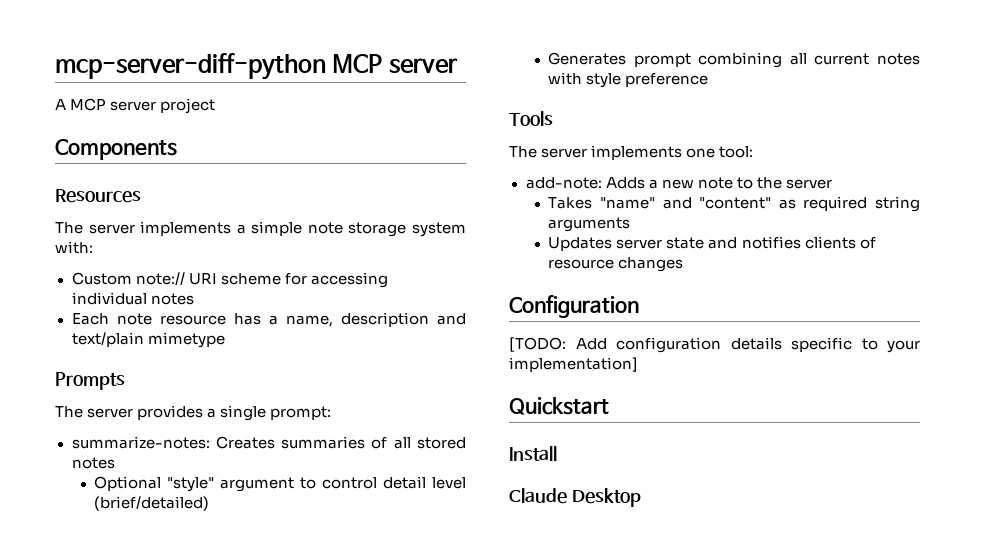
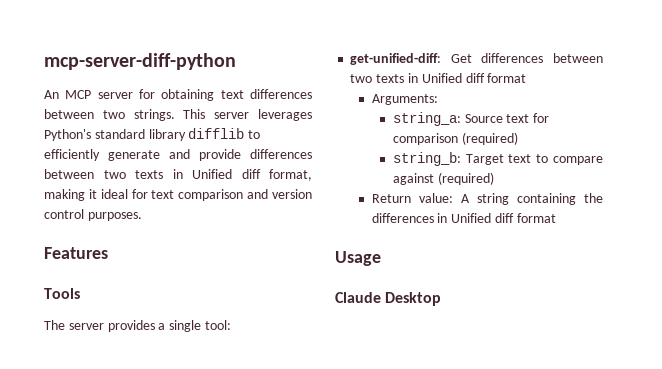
- mcp-server-diff-python MCP server
- A MCP server project
- Components
- Resources
- The server implements a simple note storage system with:
- Custom note:// URI scheme for accessing individual notes
- Each note resource has a name, description and text/plain mimetype
- Prompts
+ mcp-server-diff-python
+ An MCP server for obtaining text differences between two strings. This server leverages Python's standard library difflib to efficiently generate and provide differences between two texts in Unified diff format, making it ideal for text comparison and version control purposes.
+ Features
+ Tools
- The server provides a single prompt:
- summarize-notes: Creates summaries of all stored notes
- Optional "style" argument to control detail level (brief/detailed)
- Generates prompt combining all current notes with style preference
- Tools
- The server implements one tool:
- add-note: Adds a new note to the server
- Takes "name" and "content" as required string arguments
- Updates server state and notifies clients of resource changes
- Configuration
- [TODO: Add configuration details specific to your implementation]
- Quickstart
- Install
+ The server provides a single tool:
+ get-unified-diff: Get differences between two texts in Unified diff format
+ Arguments:
+ string_a: Source text for comparison (required)
+ string_b: Target text to compare against (required)
+ Return value: A string containing the differences in Unified diff format
+ Usage

